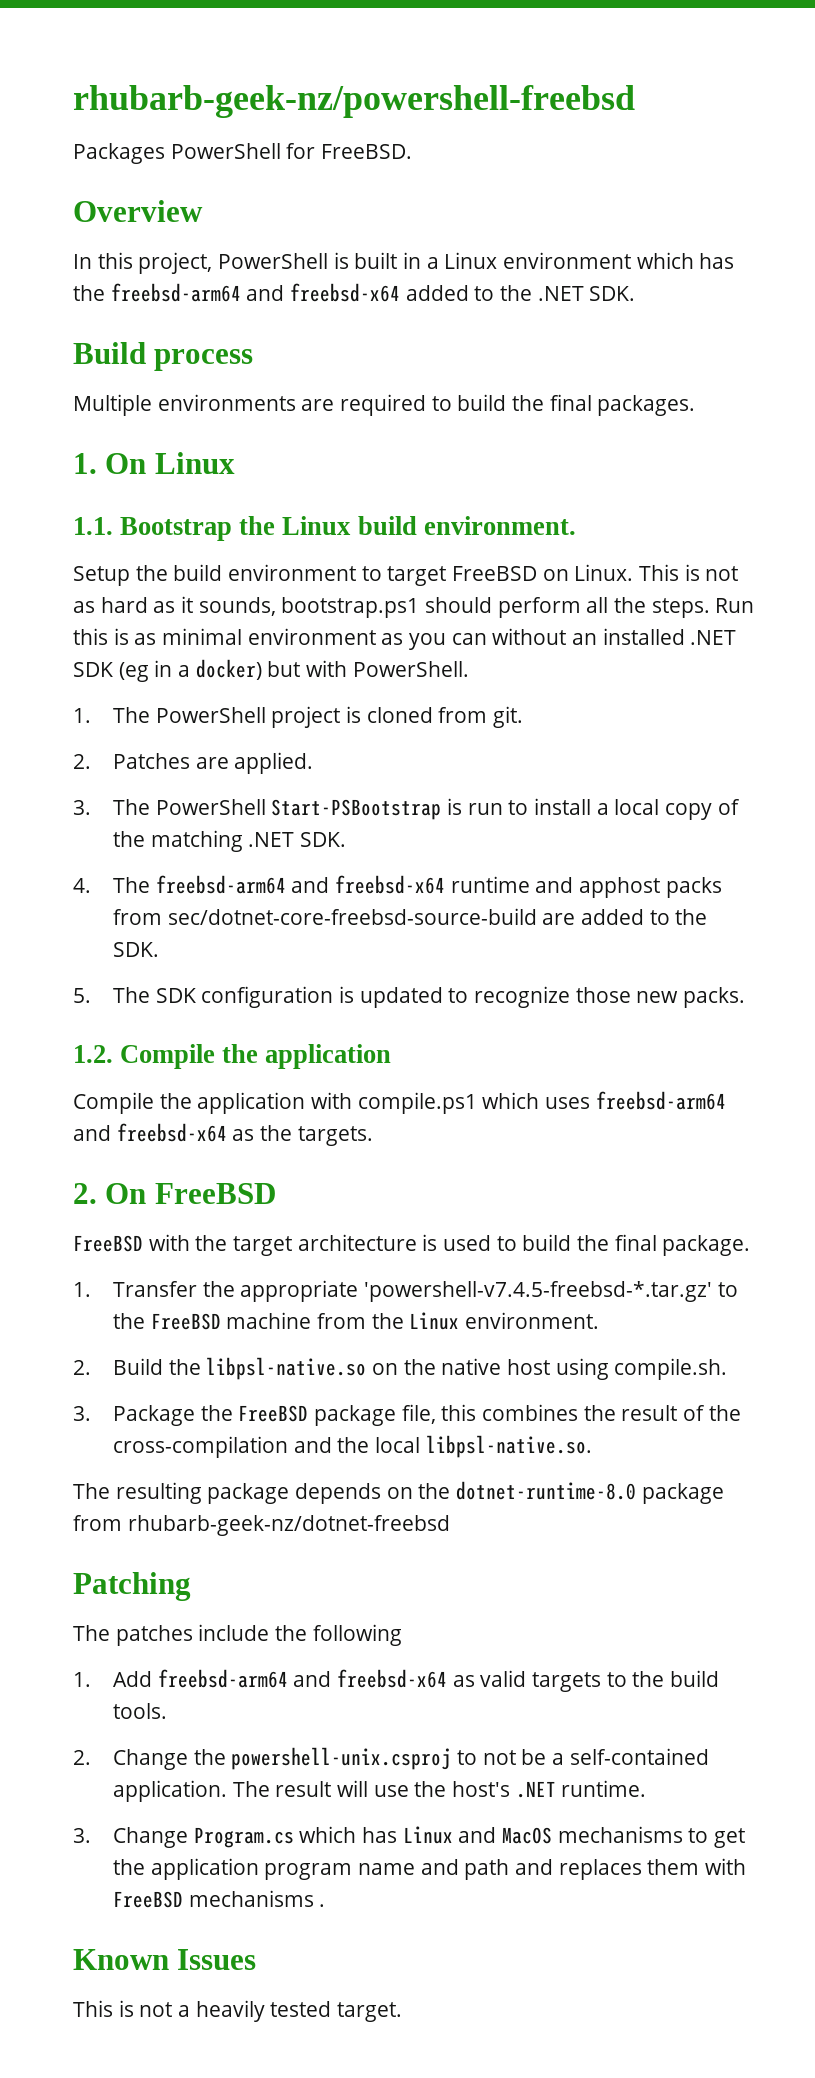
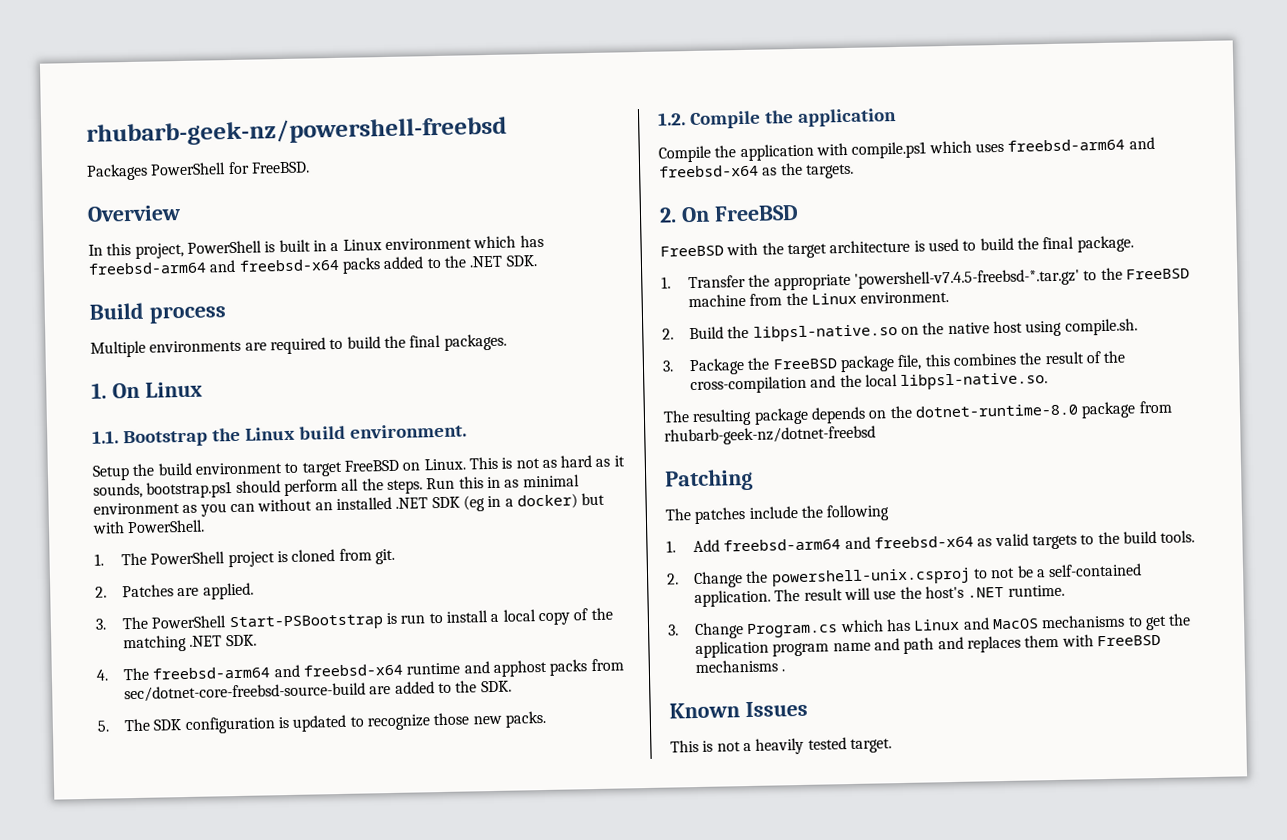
- In this project, PowerShell is built in a Linux environment which has the freebsd-arm64 and freebsd-x64 added to the .NET SDK.
+ In this project, PowerShell is built in a Linux environment which has freebsd-arm64 and freebsd-x64 packs added to the .NET SDK.
- Run this is as minimal environment as you can without an installed .NET SDK (eg in a docker) but with PowerShell.
+ Run this in as minimal environment as you can without an installed .NET SDK (eg in a docker) but with PowerShell.

